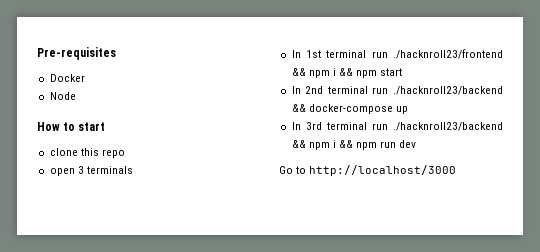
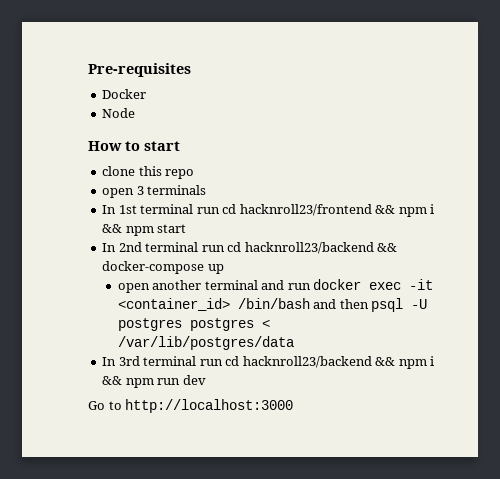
- In 1st terminal run ./hacknroll23/frontend && npm i && npm start
+ In 1st terminal run cd hacknroll23/frontend && npm i && npm start
- In 2nd terminal run ./hacknroll23/backend && docker-compose up
+ In 2nd terminal run cd hacknroll23/backend && docker-compose up
+ open another terminal and run docker exec -it <container_id> /bin/bash and then psql -U postgres postgres < /var/lib/postgres/data
- In 3rd terminal run ./hacknroll23/backend && npm i && npm run dev
+ In 3rd terminal run cd hacknroll23/backend && npm i && npm run dev
- Go to http://localhost/3000
+ Go to http://localhost:3000

